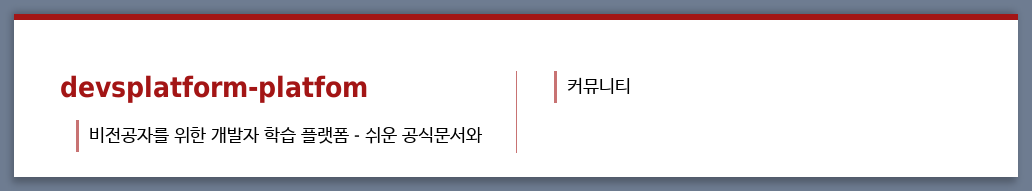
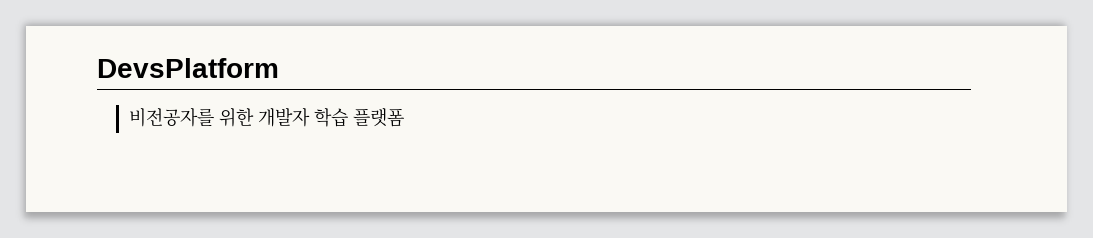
- devsplatform-platfom
+ DevsPlatform
- 비전공자를 위한 개발자 학습 플랫폼 - 쉬운 공식문서와 커뮤니티
+ 비전공자를 위한 개발자 학습 플랫폼

